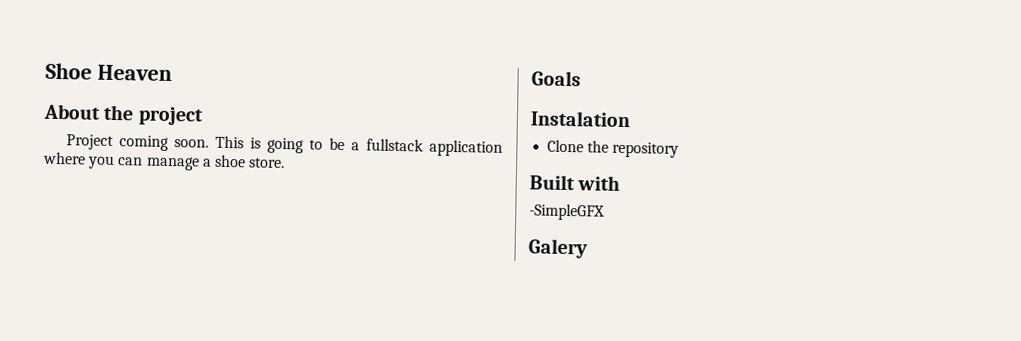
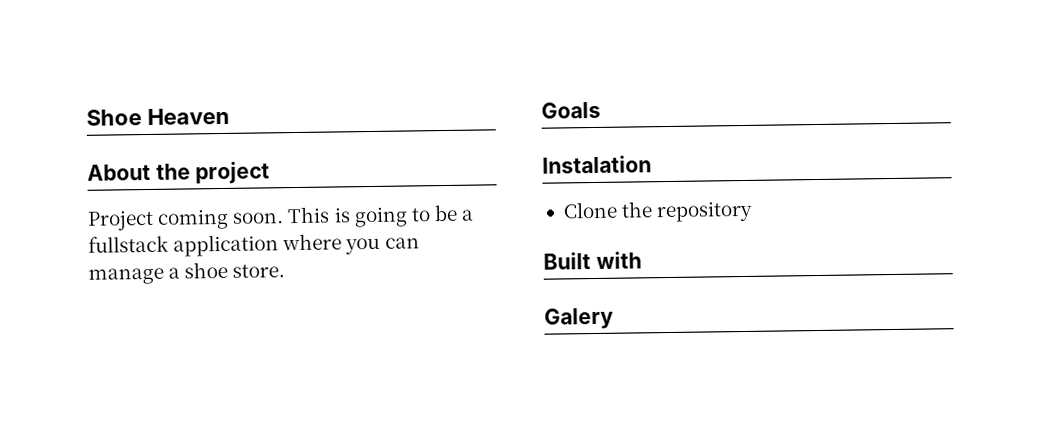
- -SimpleGFX

